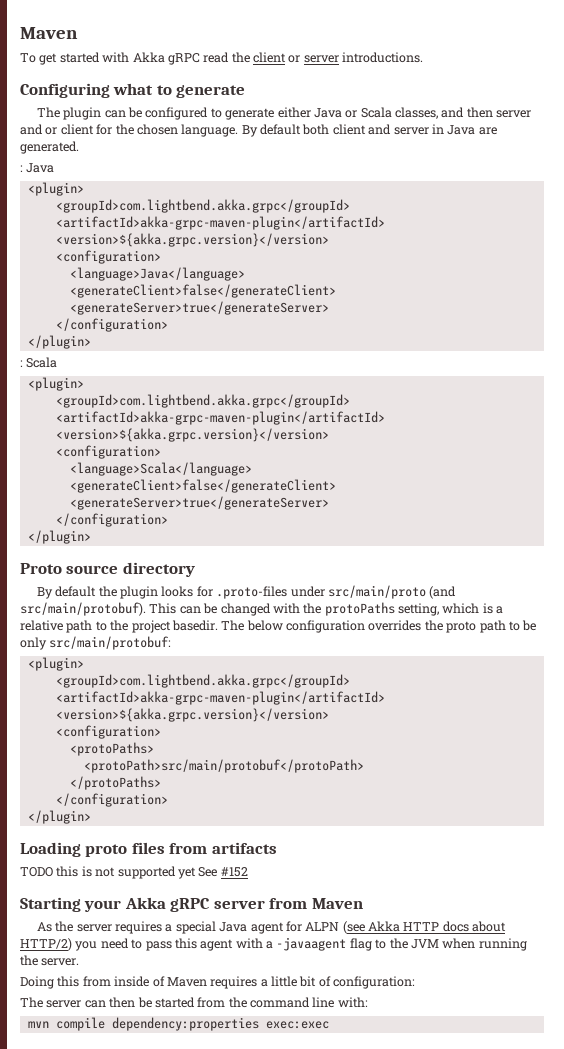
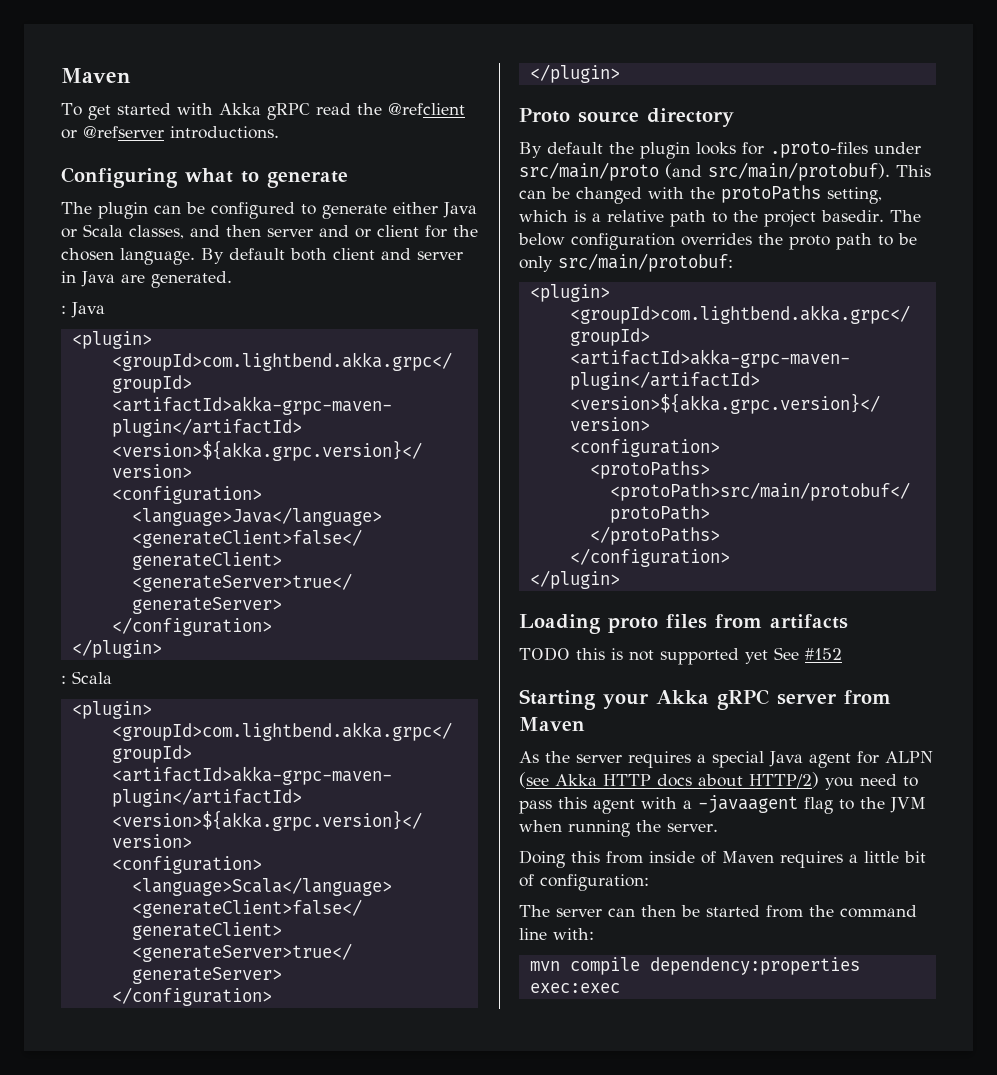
- To get started with Akka gRPC read the client or server introductions.
+ To get started with Akka gRPC read the @refclient or @refserver introductions.

